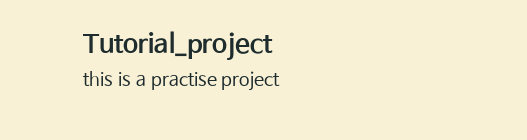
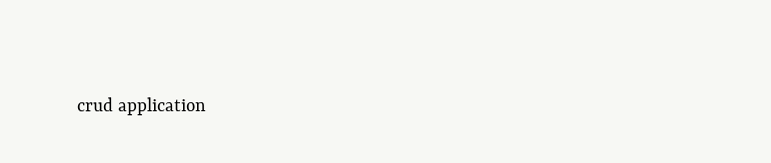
- Tutorial_project
- this is a practise project
+ crud application

